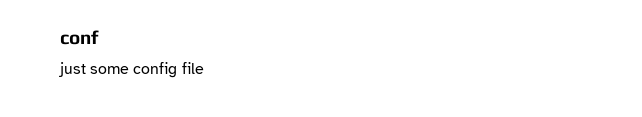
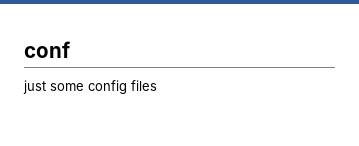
- just some config file
+ just some config files

